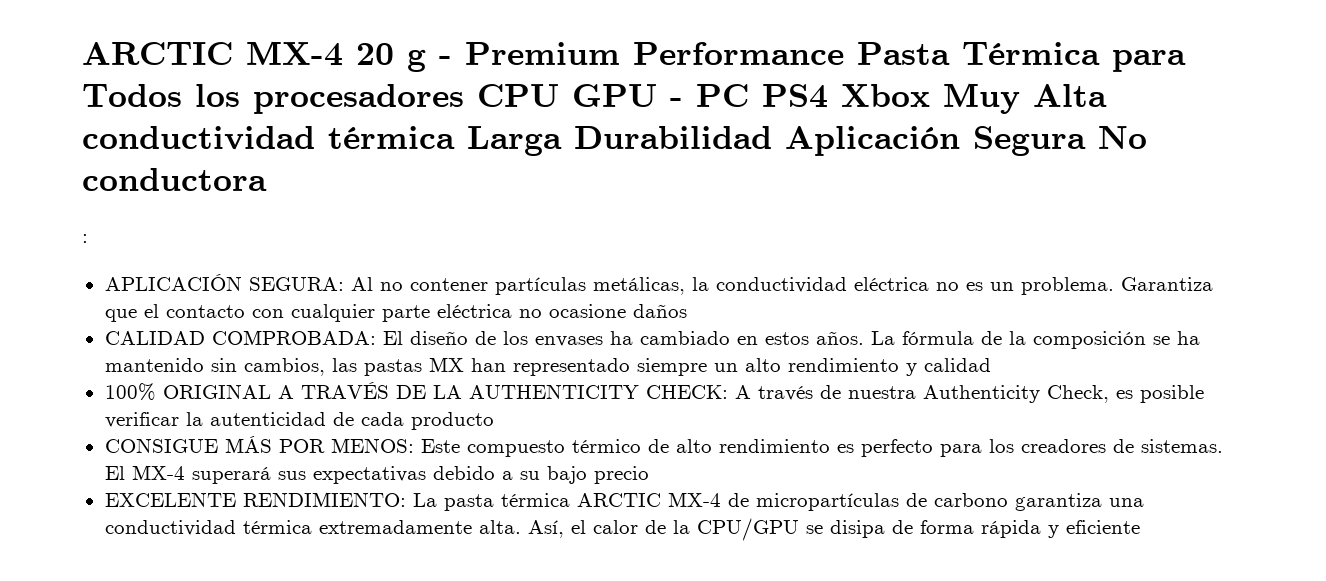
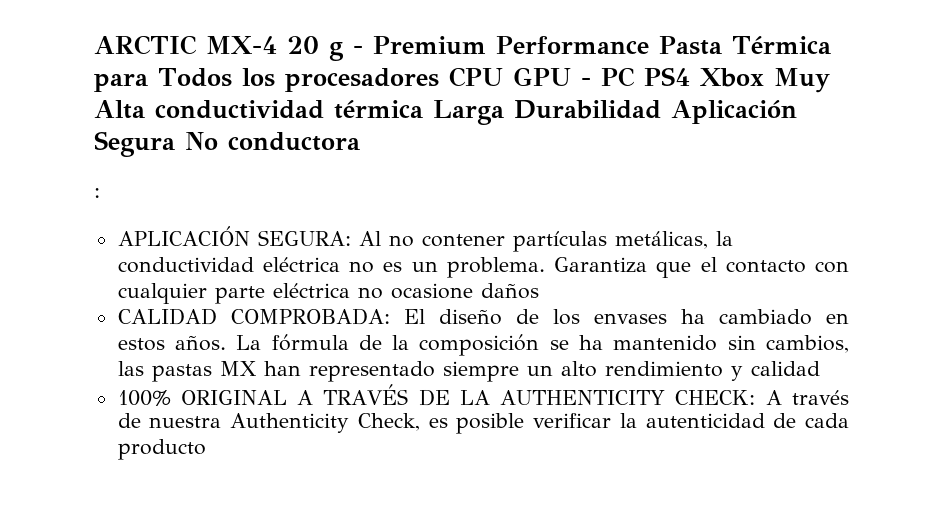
- CONSIGUE MÁS POR MENOS: Este compuesto térmico de alto rendimiento es perfecto para los creadores de sistemas. El MX-4 superará sus expectativas debido a su bajo precio
- EXCELENTE RENDIMIENTO: La pasta térmica ARCTIC MX-4 de micropartículas de carbono garantiza una conductividad térmica extremadamente alta. Así, el calor de la CPU/GPU se disipa de forma rápida y eficiente

